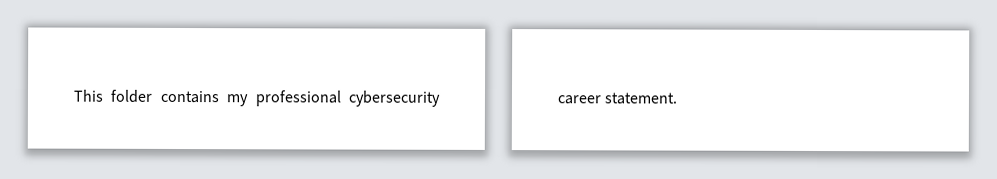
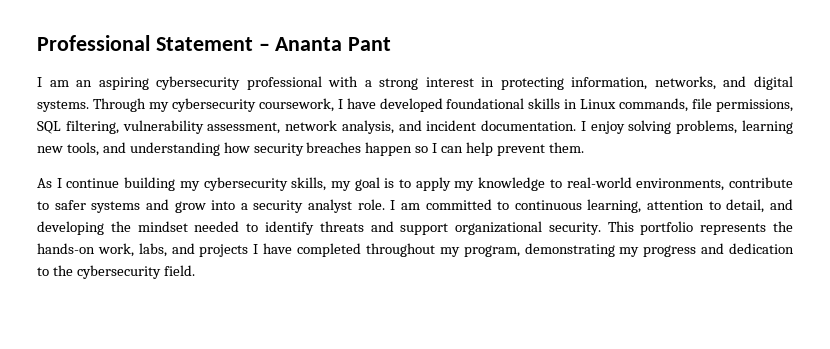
- This folder contains my professional cybersecurity career statement.
+ Professional Statement – Ananta Pant
+ I am an aspiring cybersecurity professional with a strong interest in protecting information, networks, and digital systems. Through my cybersecurity coursework, I have developed foundational skills in Linux commands, file permissions, SQL filtering, vulnerability assessment, network analysis, and incident documentation. I enjoy solving problems, learning new tools, and understanding how security breaches happen so I can help prevent them.
+ As I continue building my cybersecurity skills, my goal is to apply my knowledge to real-world environments, contribute to safer systems and grow into a security analyst role. I am committed to continuous learning, attention to detail, and developing the mindset needed to identify threats and support organizational security. This portfolio represents the hands-on work, labs, and projects I have completed throughout my program, demonstrating my progress and dedication to the cybersecurity field.

